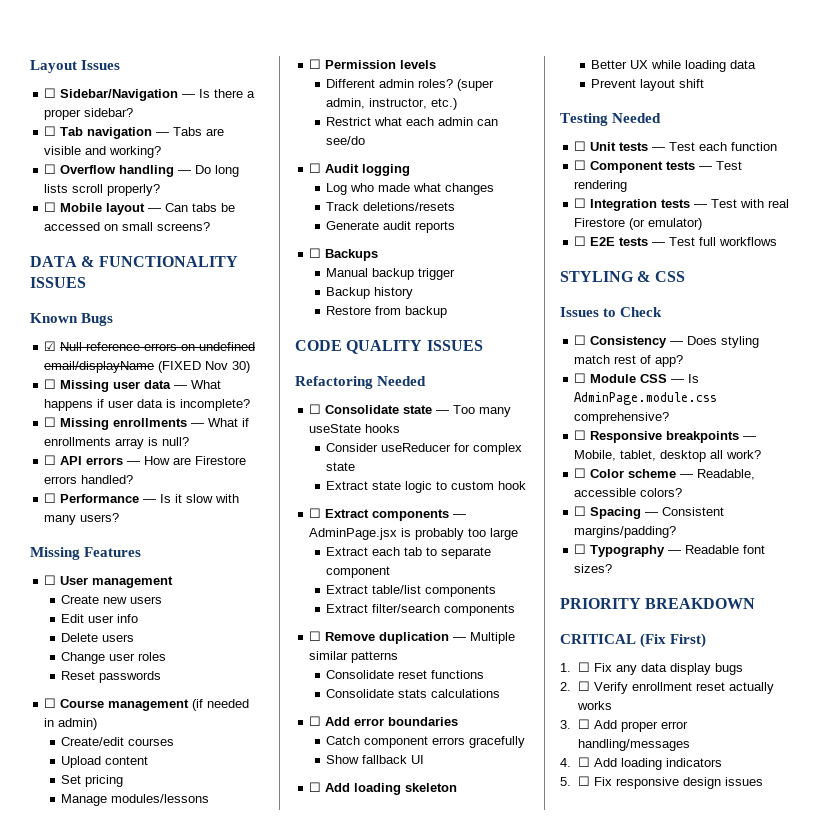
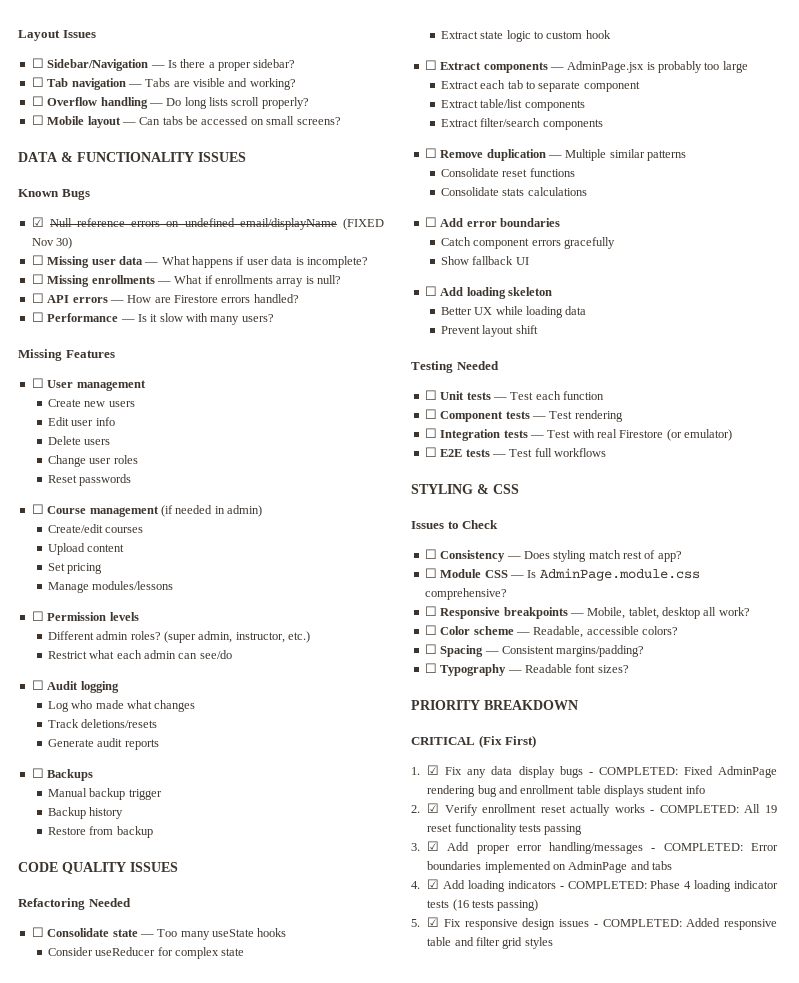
- 1. ☐ Fix any data display bugs
+ 1. ☑ Fix any data display bugs - COMPLETED: Fixed AdminPage rendering bug and enrollment table displays student info
- 2. ☐ Verify enrollment reset actually works
+ 2. ☑ Verify enrollment reset actually works - COMPLETED: All 19 reset functionality tests passing
- 3. ☐ Add proper error handling/messages
+ 3. ☑ Add proper error handling/messages - COMPLETED: Error boundaries implemented on AdminPage and tabs
- 4. ☐ Add loading indicators
+ 4. ☑ Add loading indicators - COMPLETED: Phase 4 loading indicator tests (16 tests passing)
- 5. ☐ Fix responsive design issues
+ 5. ☑ Fix responsive design issues - COMPLETED: Added responsive table and filter grid styles

